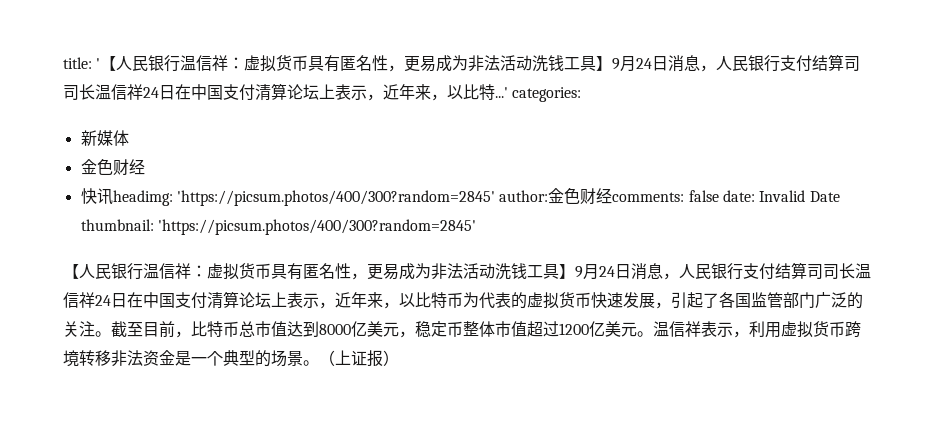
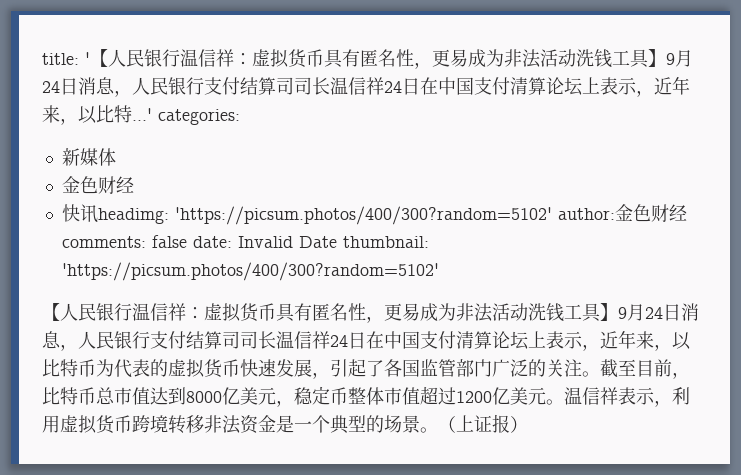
- 快讯headimg: 'https://picsum.photos/400/300?random=2845' author:金色财经comments: false date: Invalid Date thumbnail: 'https://picsum.photos/400/300?random=2845'
+ 快讯headimg: 'https://picsum.photos/400/300?random=5102' author:金色财经comments: false date: Invalid Date thumbnail: 'https://picsum.photos/400/300?random=5102'

